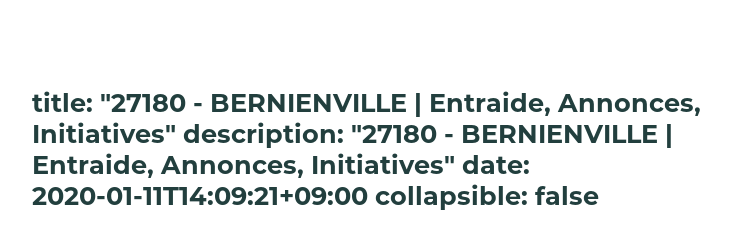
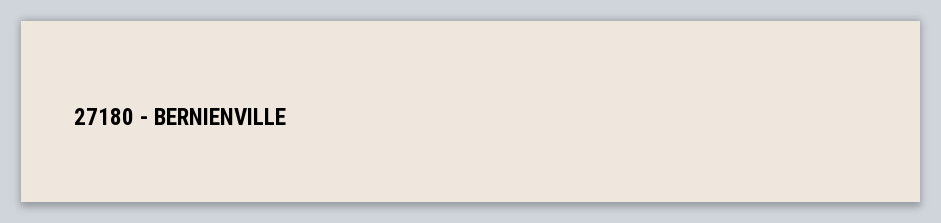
- title: "27180 - BERNIENVILLE | Entraide, Annonces, Initiatives" description: "27180 - BERNIENVILLE | Entraide, Annonces, Initiatives" date: 2020-01-11T14:09:21+09:00 collapsible: false
+ 27180 - BERNIENVILLE

